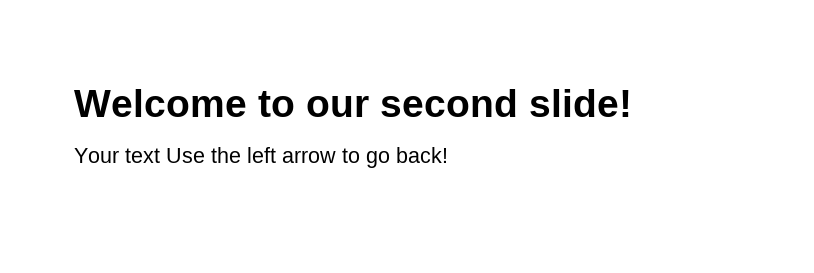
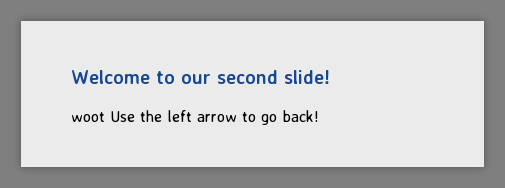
- Your text Use the left arrow to go back!
+ woot Use the left arrow to go back!

